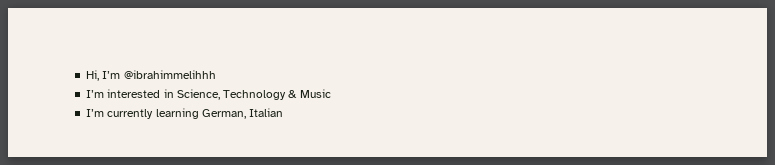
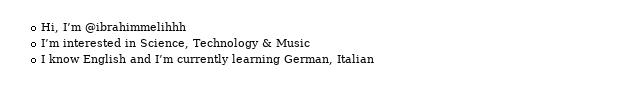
- I’m currently learning German, Italian
+ I know English and I’m currently learning German, Italian

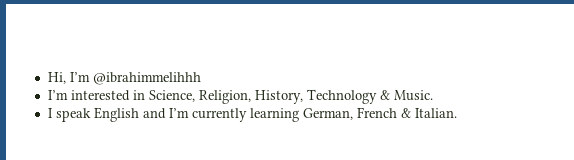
- I’m interested in Science, Technology & Music
+ I’m interested in Science, Religion, History, Technology & Music.
- I know English and I’m currently learning German, Italian
+ I speak English and I’m currently learning German, French & Italian.

